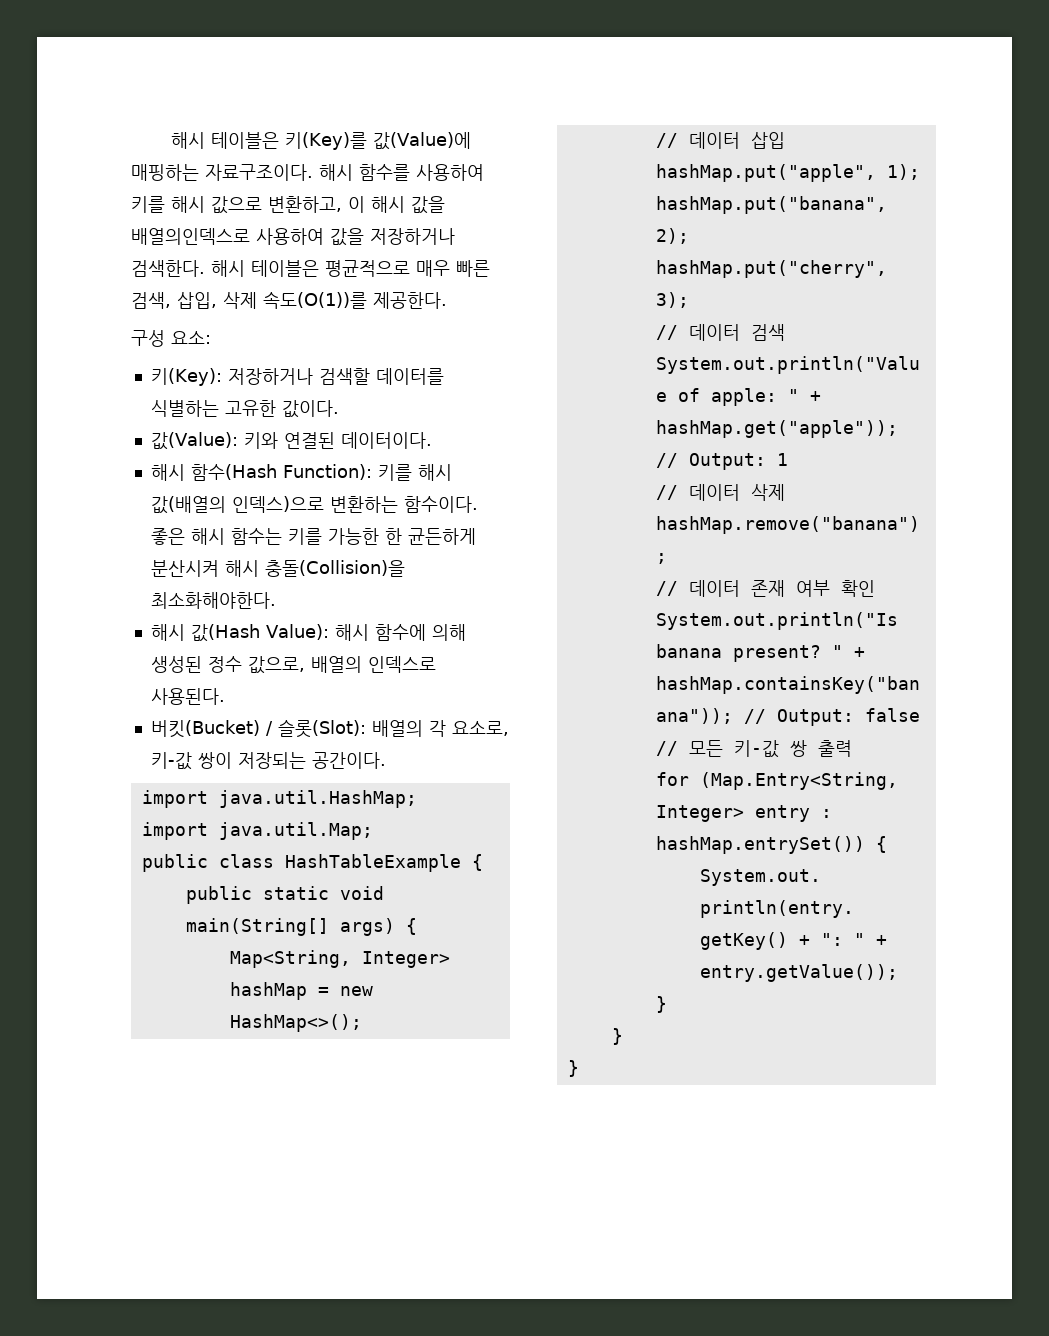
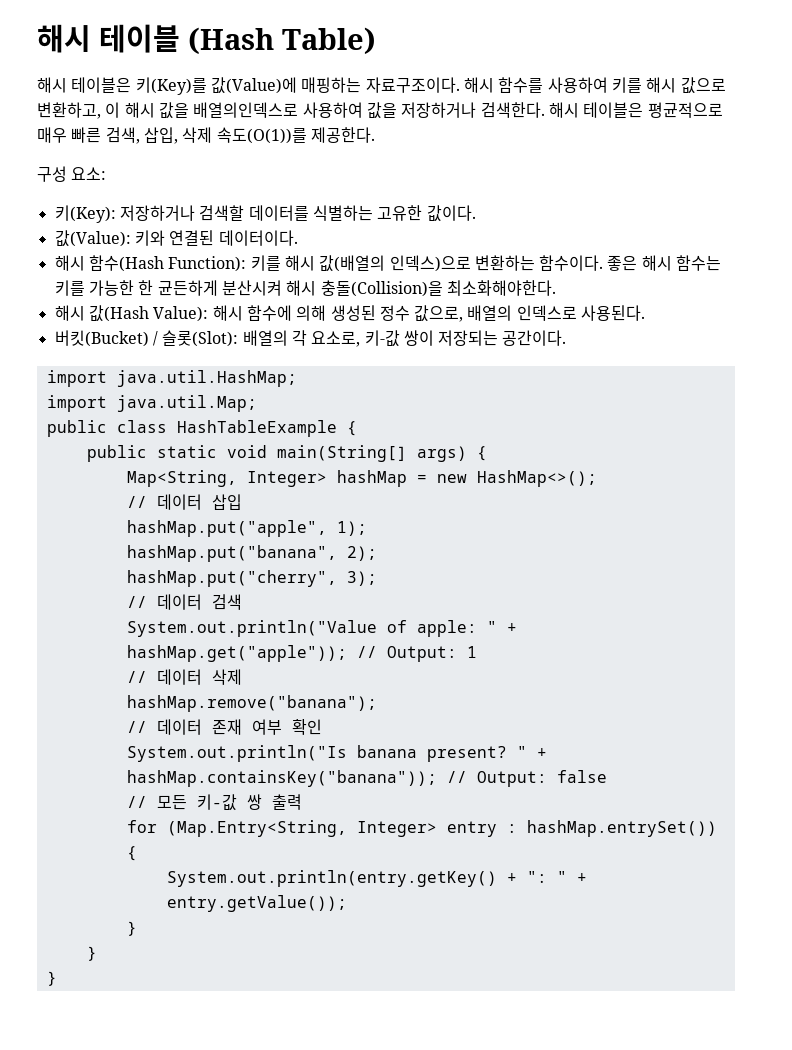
+ 해시 테이블 (Hash Table)

